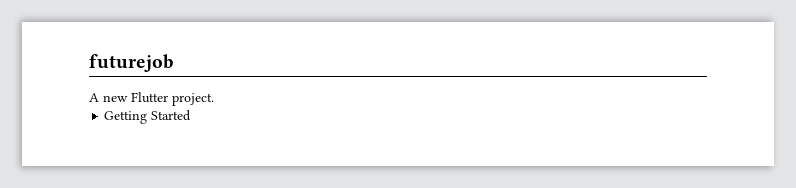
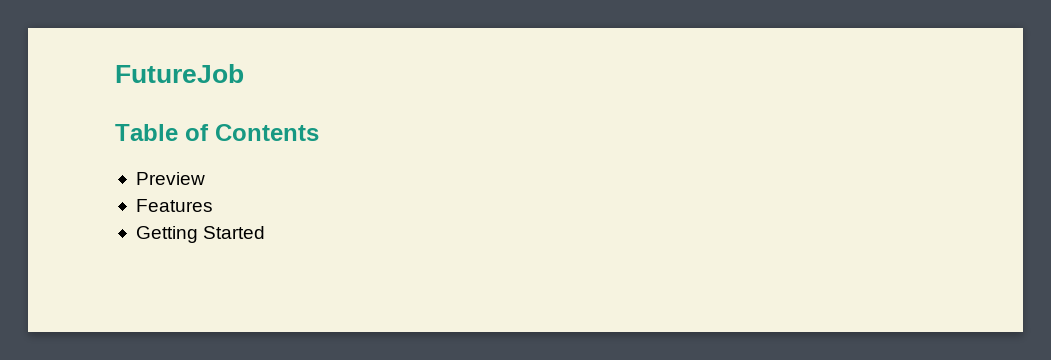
- futurejob
- A new Flutter project.
+ FutureJob
+ Table of Contents
+ Preview
+ Features

